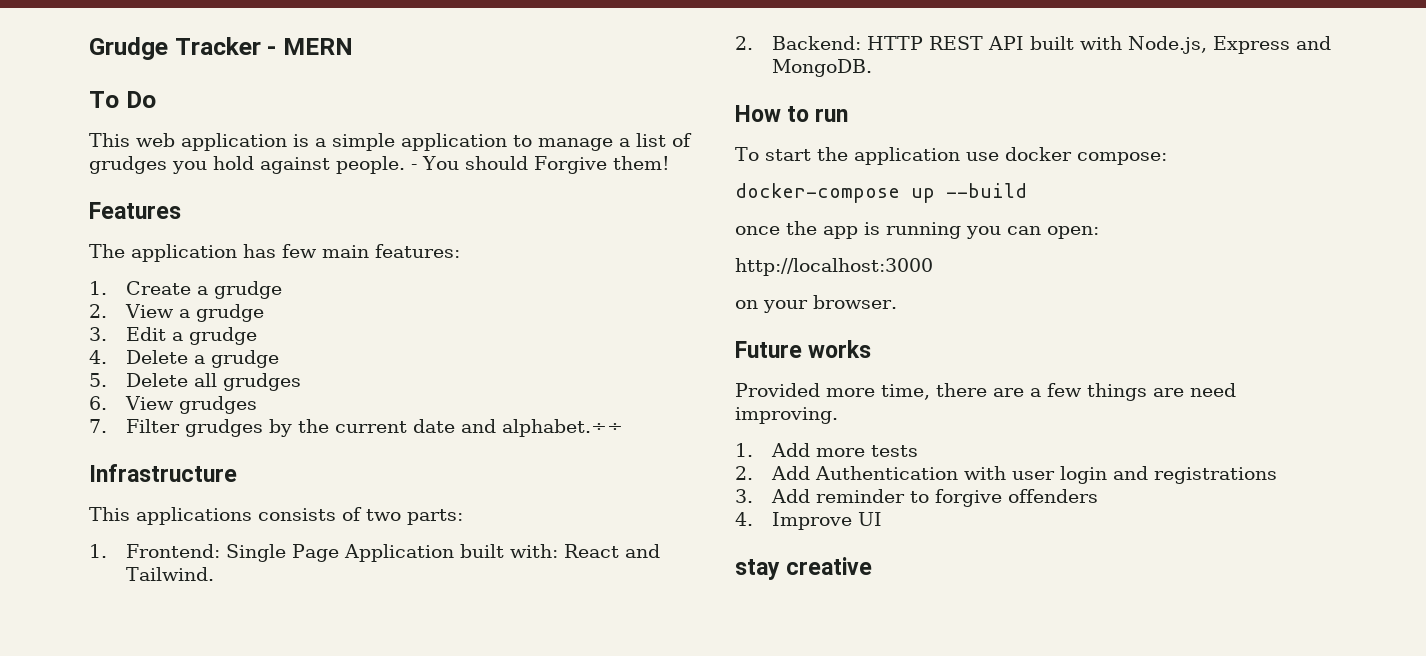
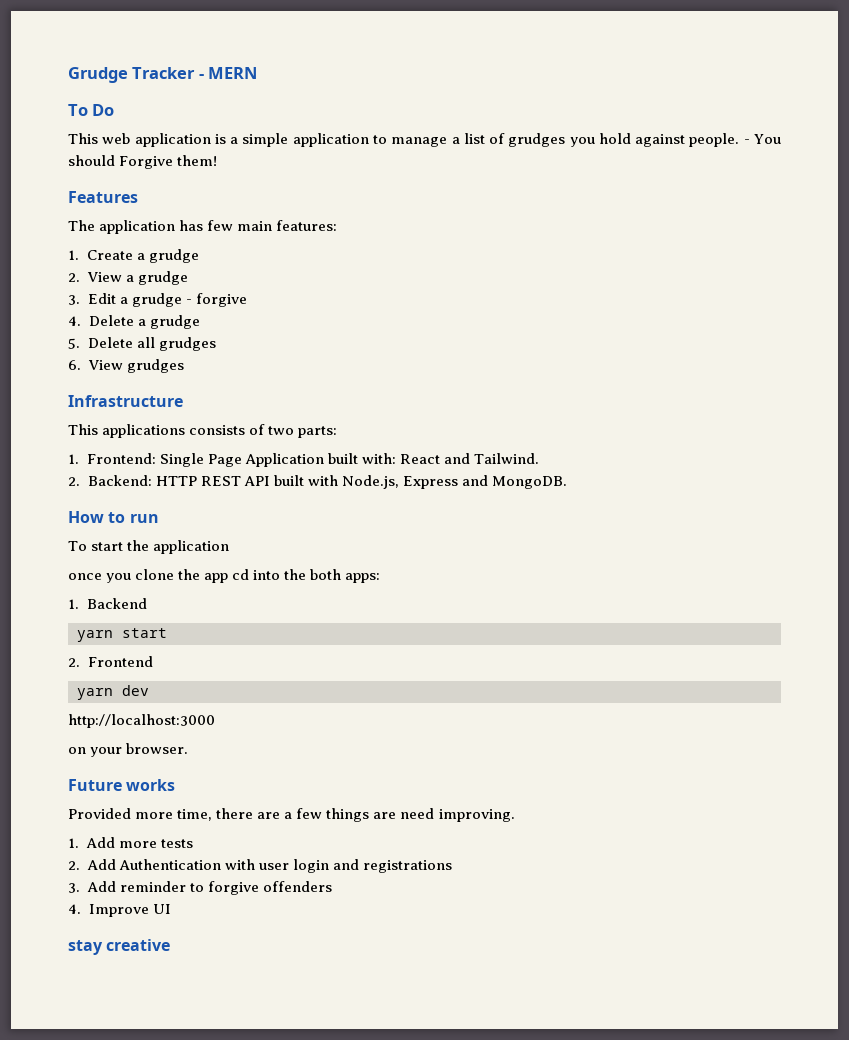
- 3. Edit a grudge
+ 3. Edit a grudge - forgive
- 7. Filter grudges by the current date and alphabet.÷÷
- To start the application use docker compose:
- docker-compose up --build
- once the app is running you can open:
+ To start the application
+ once you clone the app cd into the both apps:
+ 1. Backend
+ yarn start
+ 2. Frontend
+ yarn dev

